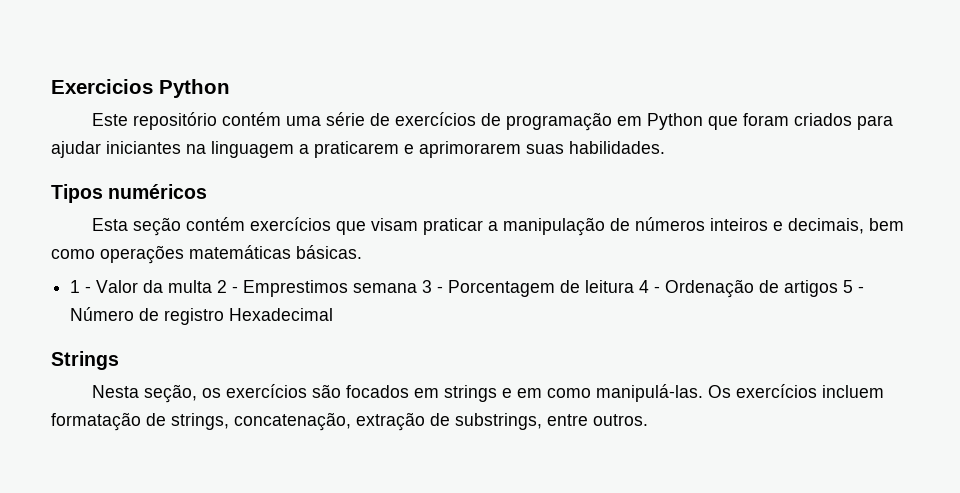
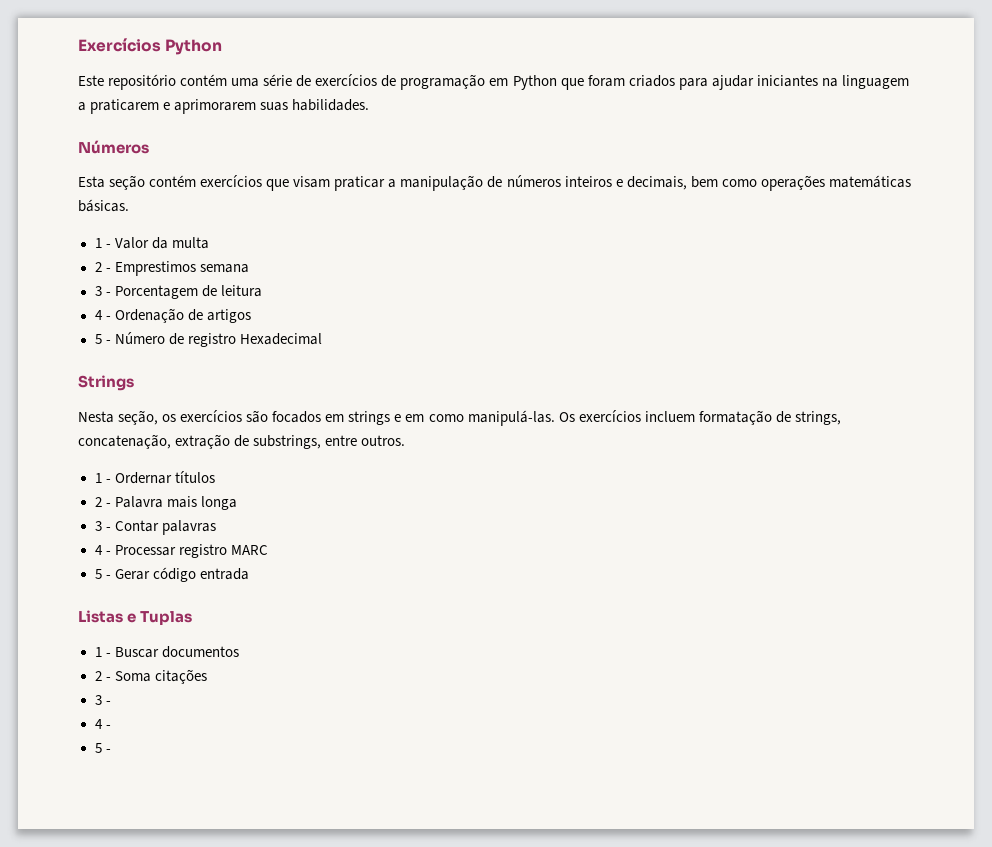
- Exercicios Python
+ Exercícios Python
- Tipos numéricos
+ Números
- 1 - Valor da multa 2 - Emprestimos semana 3 - Porcentagem de leitura 4 - Ordenação de artigos 5 - Número de registro Hexadecimal
+ 1 - Valor da multa
+ 2 - Emprestimos semana
+ 3 - Porcentagem de leitura
+ 4 - Ordenação de artigos
+ 5 - Número de registro Hexadecimal
+ 1 - Ordernar títulos
+ 2 - Palavra mais longa
+ 3 - Contar palavras
+ 4 - Processar registro MARC
+ 5 - Gerar código entrada
+ Listas e Tuplas
+ 1 - Buscar documentos
+ 2 - Soma citações
+ 3 -
+ 4 -
+ 5 -

